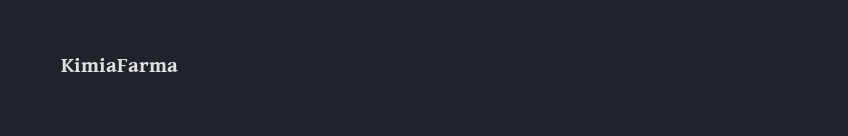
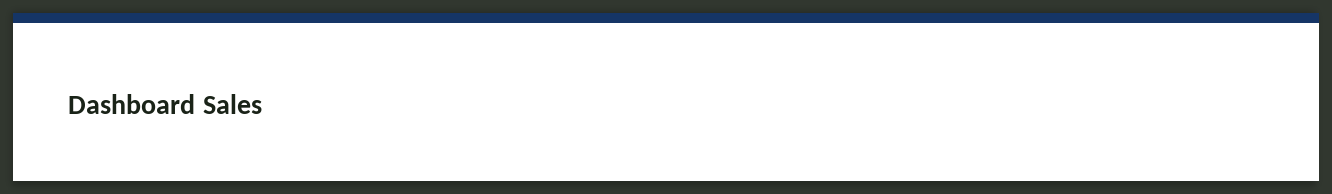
- KimiaFarma
+ Dashboard Sales

